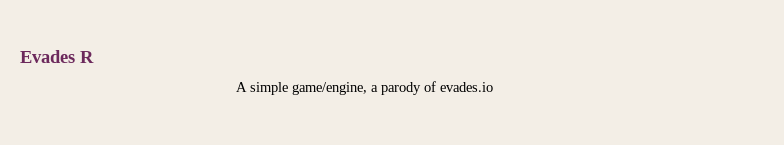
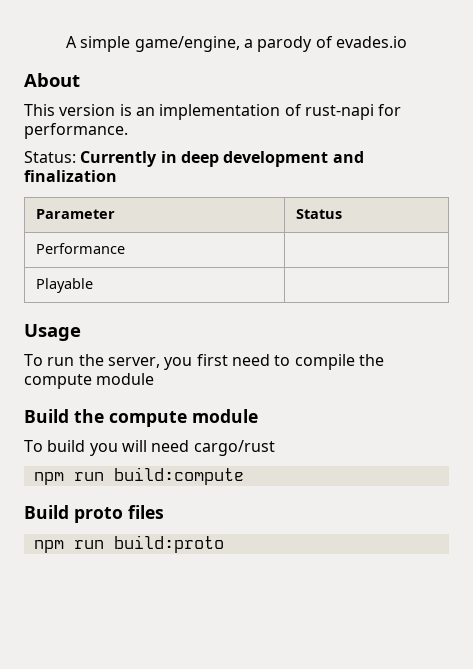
- Evades R
+ About
+ This version is an implementation of rust-napi for performance.
+ Status: Currently in deep development and finalization
+ Parameter | Status
+ Performance |
+ Playable |
+ Usage
+ To run the server, you first need to compile the compute module
+ Build the compute module
+ To build you will need cargo/rust
+ npm run build:compute
+ Build proto files
+ npm run build:proto

